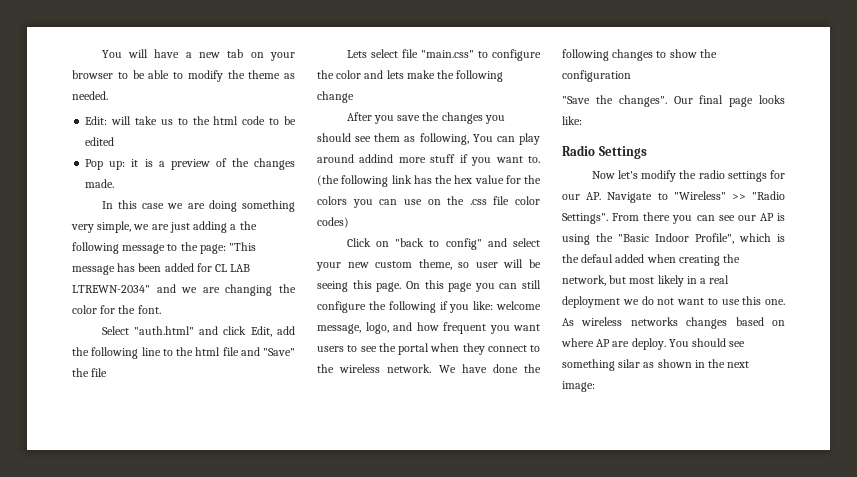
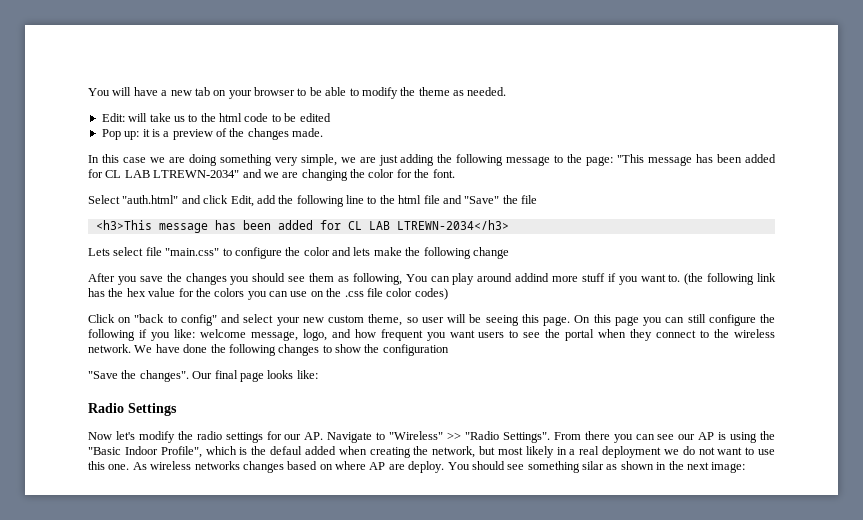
- In this case we are doing something very simple, we are just adding a the following message to the page: "This message has been added for CL LAB LTREWN-2034" and we are changing the color for the font.
+ In this case we are doing something very simple, we are just adding the following message to the page: "This message has been added for CL LAB LTREWN-2034" and we are changing the color for the font.
+ <h3>This message has been added for CL LAB LTREWN-2034</h3>

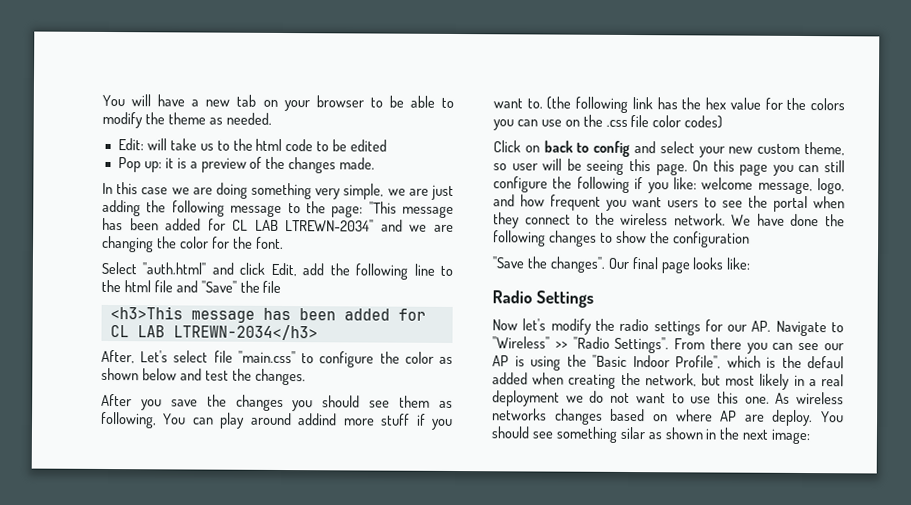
- Lets select file "main.css" to configure the color and lets make the following change
+ After, Let's select file "main.css" to configure the color as shown below and test the changes.
- Click on "back to config" and select your new custom theme, so user will be seeing this page.
+ Click on back to config and select your new custom theme, so user will be seeing this page.

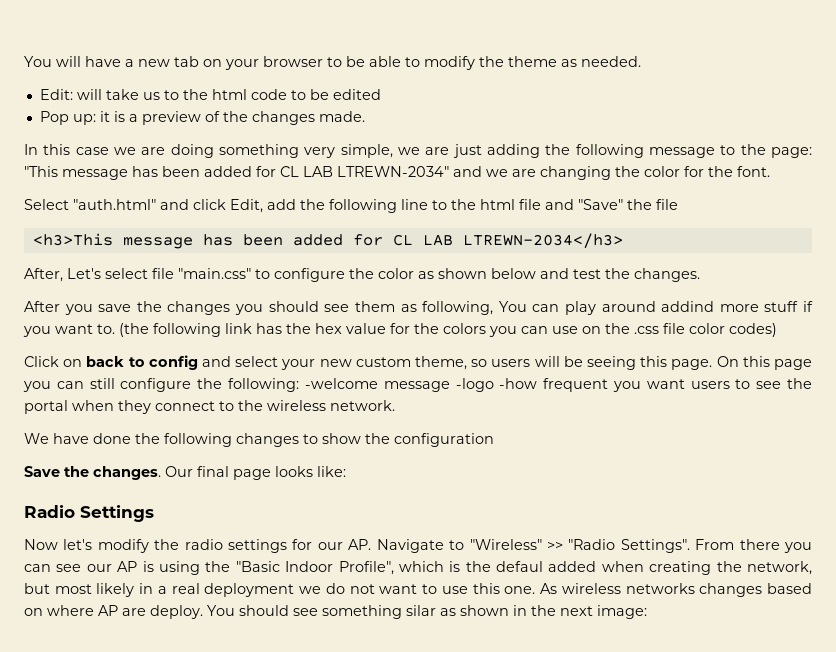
- Click on back to config and select your new custom theme, so user will be seeing this page.
+ Click on back to config and select your new custom theme, so users will be seeing this page.
- On this page you can still configure the following if you like: welcome message, logo, and how frequent you want users to see the portal when they connect to the wireless network. We have done the following changes to show the configuration
+ On this page you can still configure the following: -welcome message -logo -how frequent you want users to see the portal when they connect to the wireless network.
+ We have done the following changes to show the configuration
- "Save the changes".
+ Save the changes.

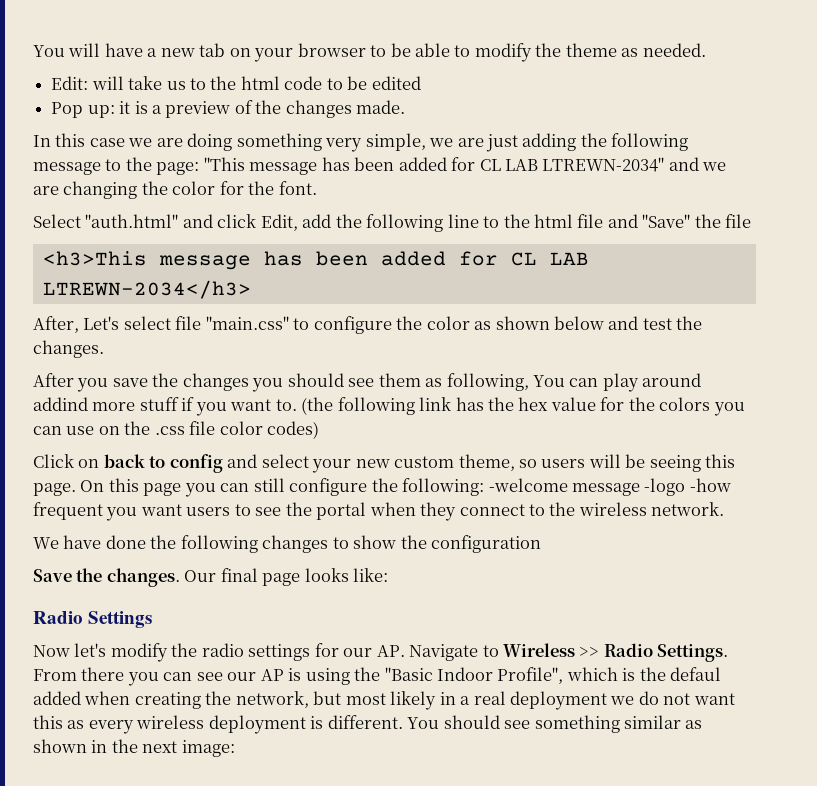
- Now let's modify the radio settings for our AP. Navigate to "Wireless" >> "Radio Settings".
+ Now let's modify the radio settings for our AP. Navigate to Wireless >> Radio Settings.
- From there you can see our AP is using the "Basic Indoor Profile", which is the defaul added when creating the network, but most likely in a real deployment we do not want to use this one. As wireless networks changes based on where AP are deploy.
+ From there you can see our AP is using the "Basic Indoor Profile", which is the defaul added when creating the network, but most likely in a real deployment we do not want this as every wireless deployment is different.
- You should see something silar as shown in the next image:
+ You should see something similar as shown in the next image:

